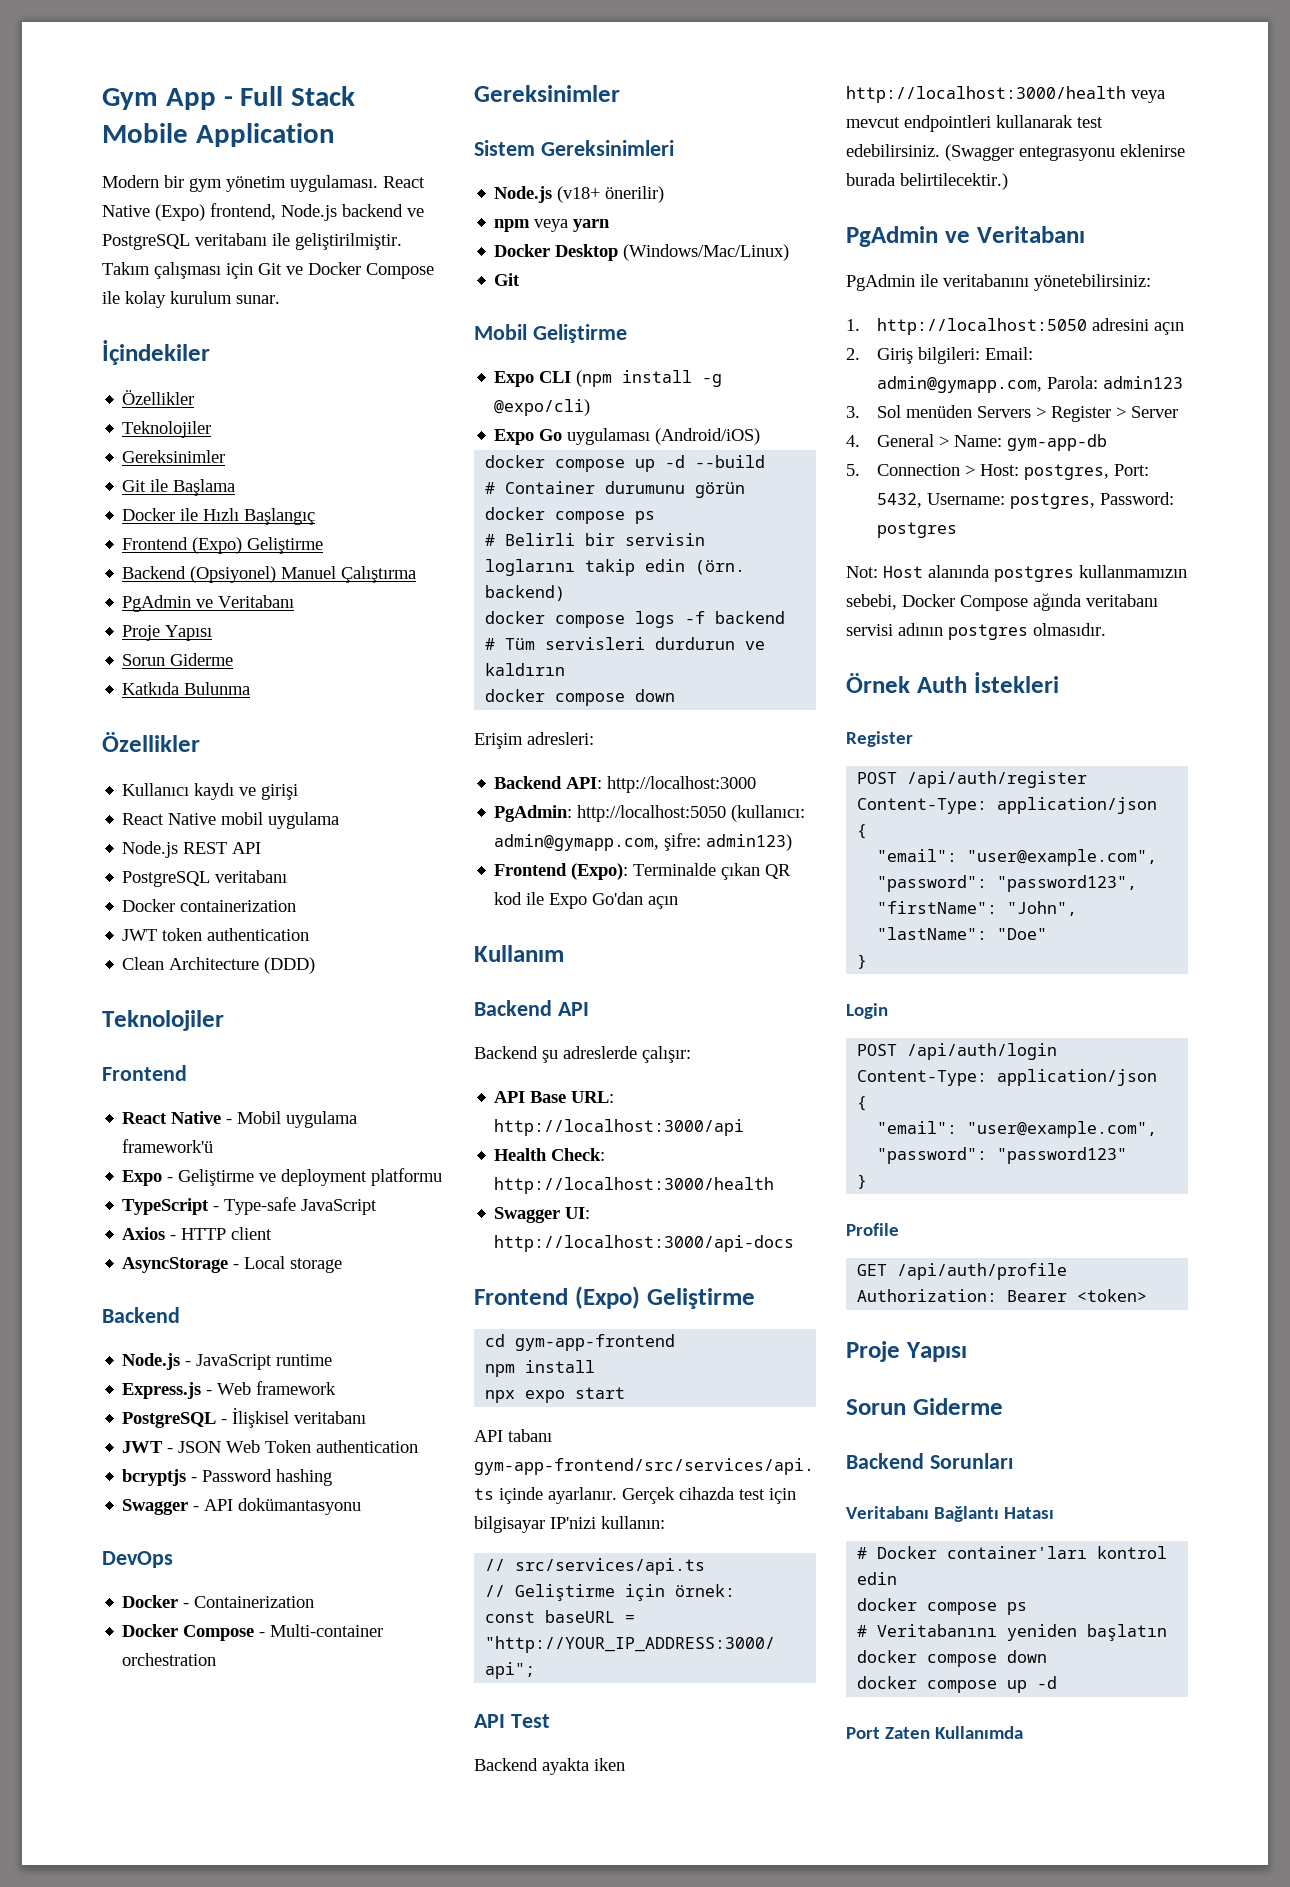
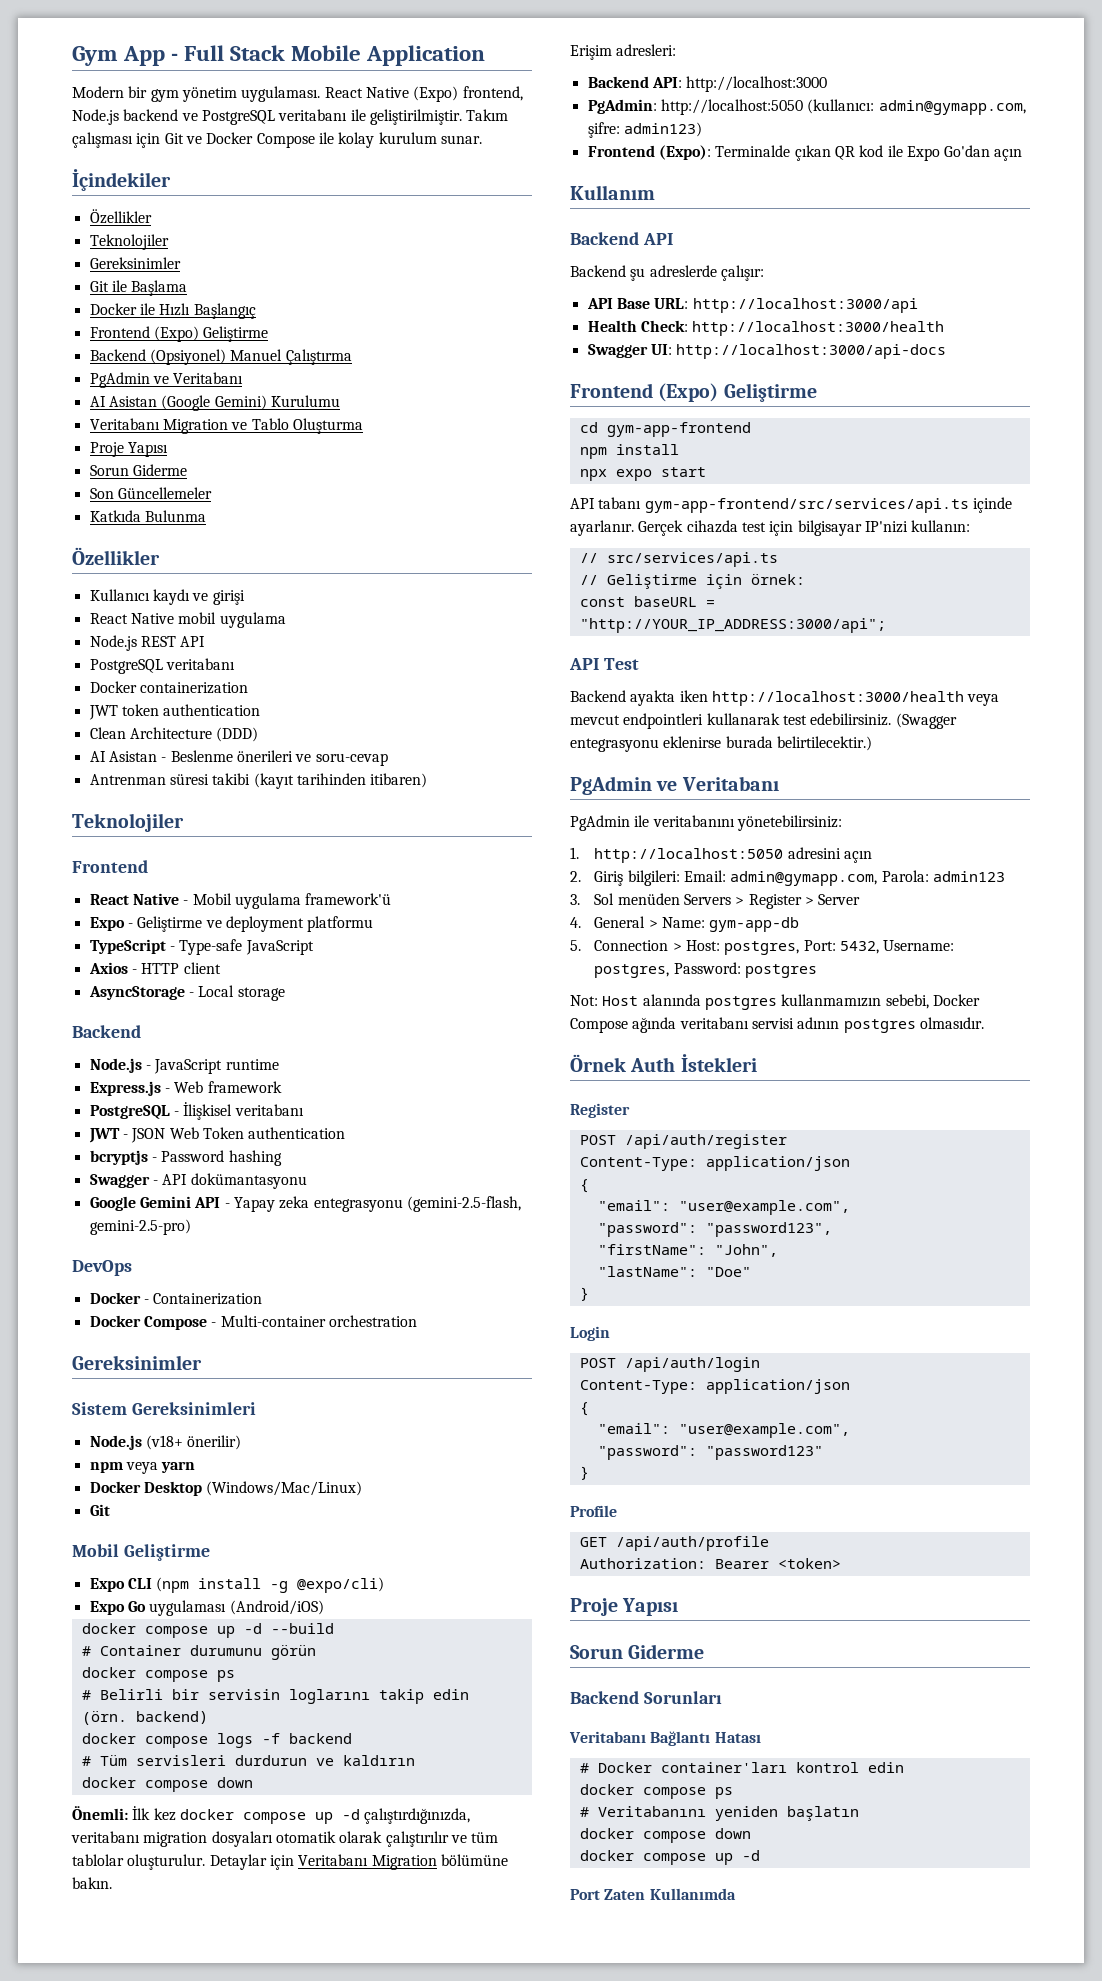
  Backend (Opsiyonel) Manuel Çalıştırma
  PgAdmin ve Veritabanı
+ AI Asistan (Google Gemini) Kurulumu
+ Veritabanı Migration ve Tablo Oluşturma
  Proje Yapısı
  Sorun Giderme
+ Son Güncellemeler
+ AI Asistan - Beslenme önerileri ve soru-cevap
+ Antrenman süresi takibi (kayıt tarihinden itibaren)
+ Google Gemini API - Yapay zeka entegrasyonu (gemini-2.5-flash, gemini-2.5-pro)
+ Önemli: İlk kez docker compose up -d çalıştırdığınızda, veritabanı migration dosyaları otomatik olarak çalıştırılır ve tüm tablolar oluşturulur. Detaylar için Veritabanı Migration bölümüne bakın.

